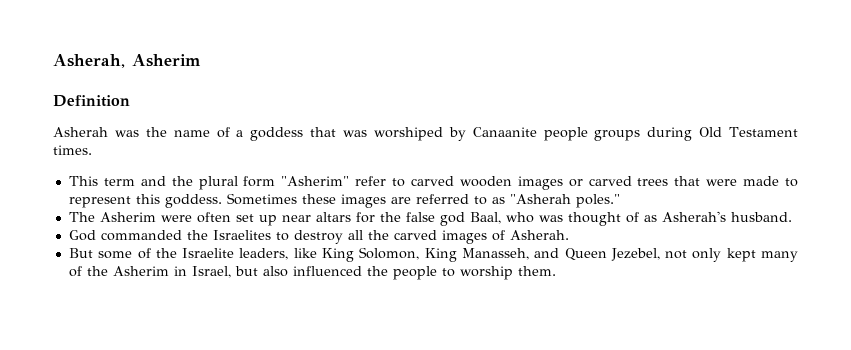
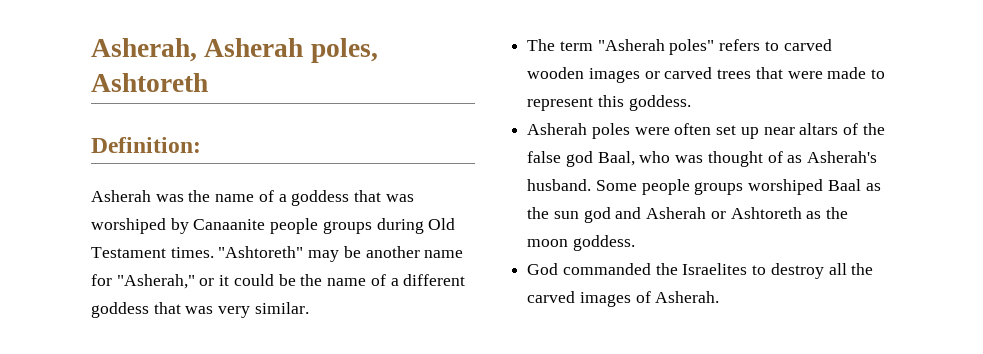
- Asherah, Asherim
- Definition
+ Asherah, Asherah poles, Ashtoreth
+ Definition:
- Asherah was the name of a goddess that was worshiped by Canaanite people groups during Old Testament times.
- This term and the plural form "Asherim" refer to carved wooden images or carved trees that were made to represent this goddess. Sometimes these images are referred to as "Asherah poles."
- The Asherim were often set up near altars for the false god Baal, who was thought of as Asherah's husband.
+ Asherah was the name of a goddess that was worshiped by Canaanite people groups during Old Testament times. "Ashtoreth" may be another name for "Asherah," or it could be the name of a different goddess that was very similar.
+ The term "Asherah poles" refers to carved wooden images or carved trees that were made to represent this goddess.
+ Asherah poles were often set up near altars of the false god Baal, who was thought of as Asherah's husband. Some people groups worshiped Baal as the sun god and Asherah or Ashtoreth as the moon goddess.
- But some of the Israelite leaders, like King Solomon, King Manasseh, and Queen Jezebel, not only kept many of the Asherim in Israel, but also influenced the people to worship them.

